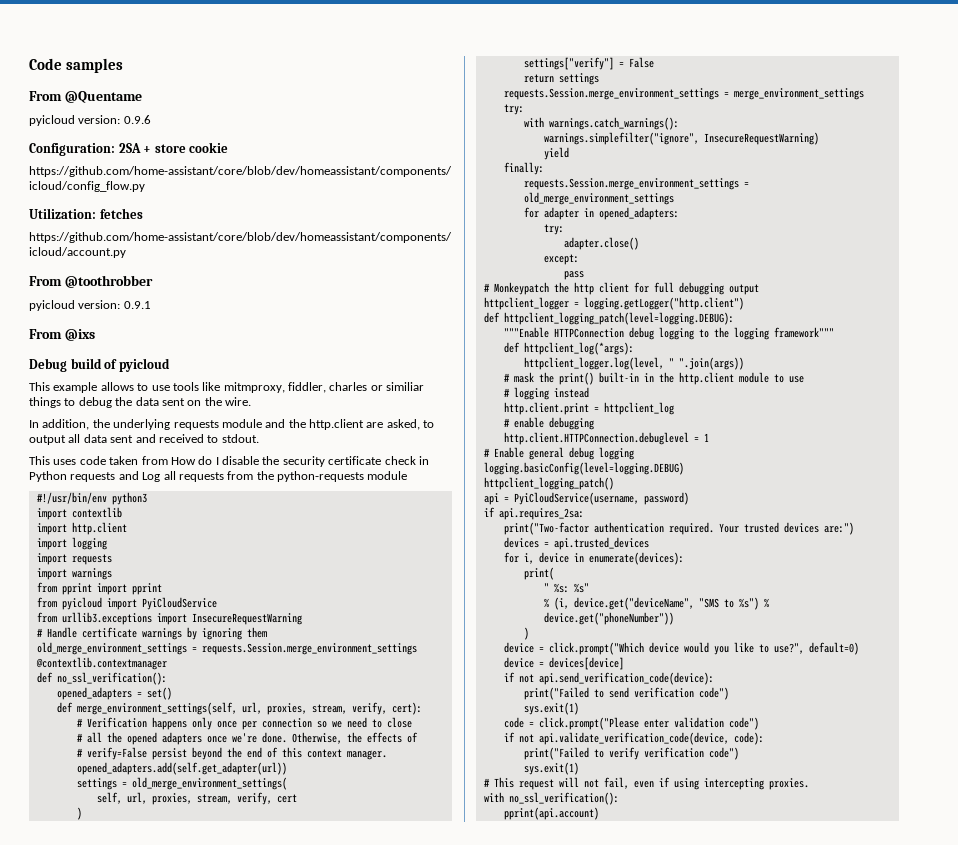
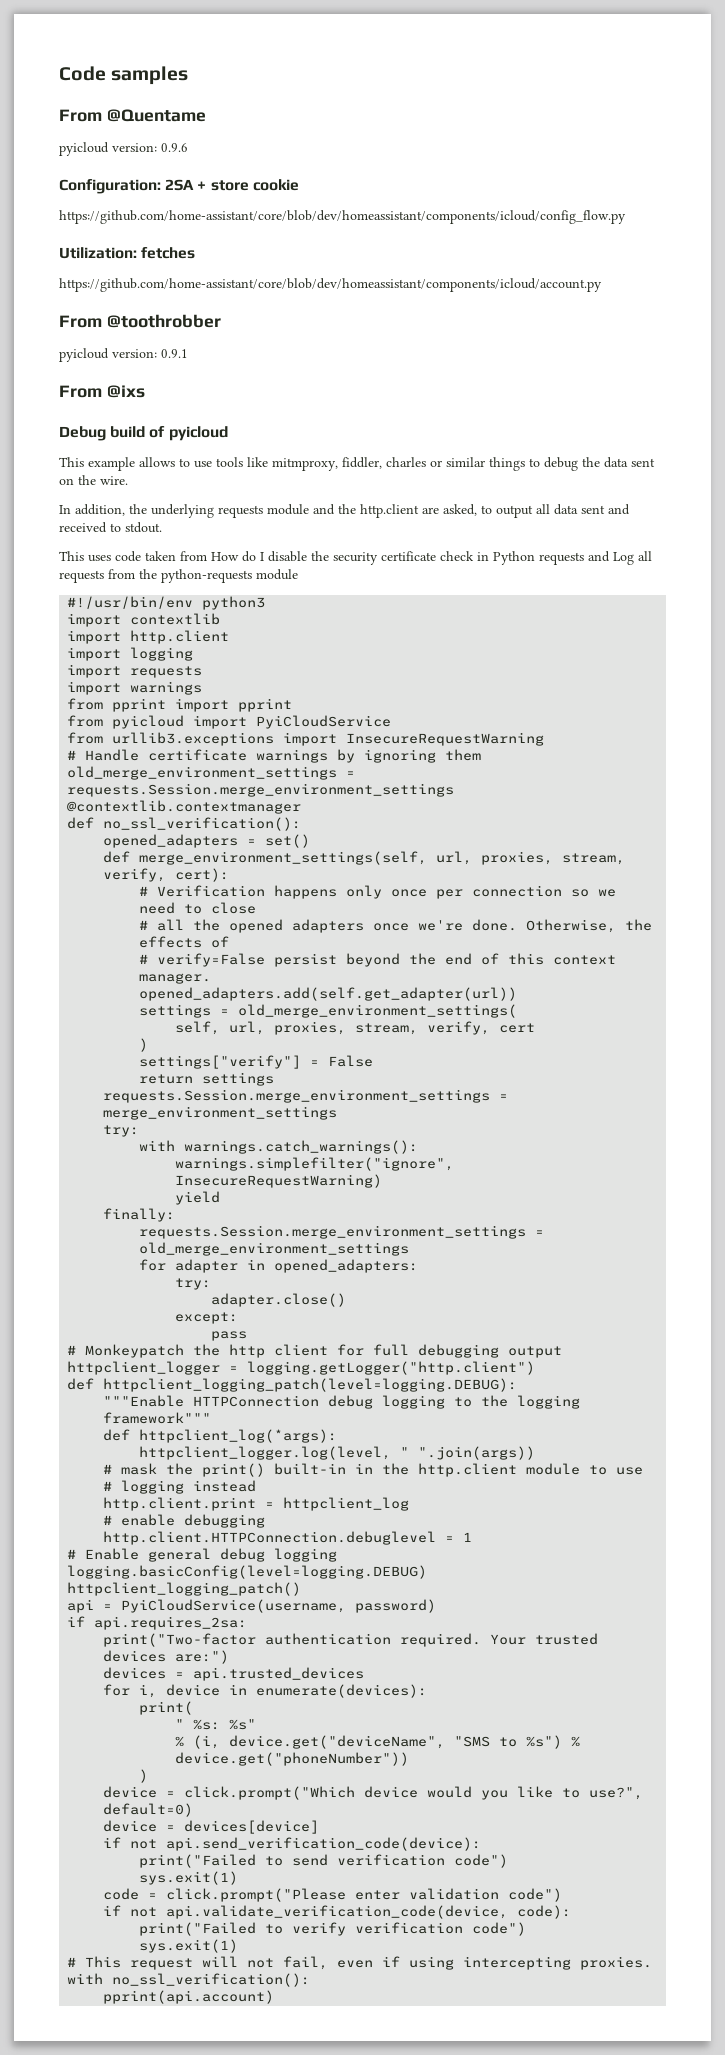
- This example allows to use tools like mitmproxy, fiddler, charles or similiar things to debug the data sent on the wire.
+ This example allows to use tools like mitmproxy, fiddler, charles or similar things to debug the data sent on the wire.

